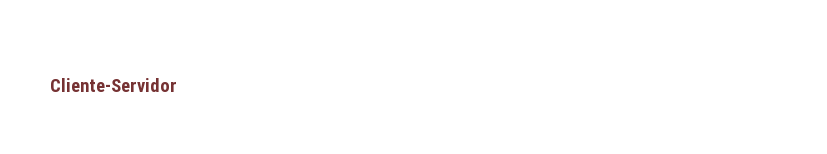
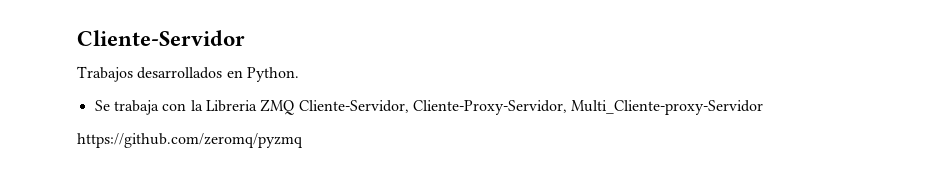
+ Trabajos desarrollados en Python.
+ Se trabaja con la Libreria ZMQ Cliente-Servidor, Cliente-Proxy-Servidor, Multi_Cliente-proxy-Servidor
+ https://github.com/zeromq/pyzmq

